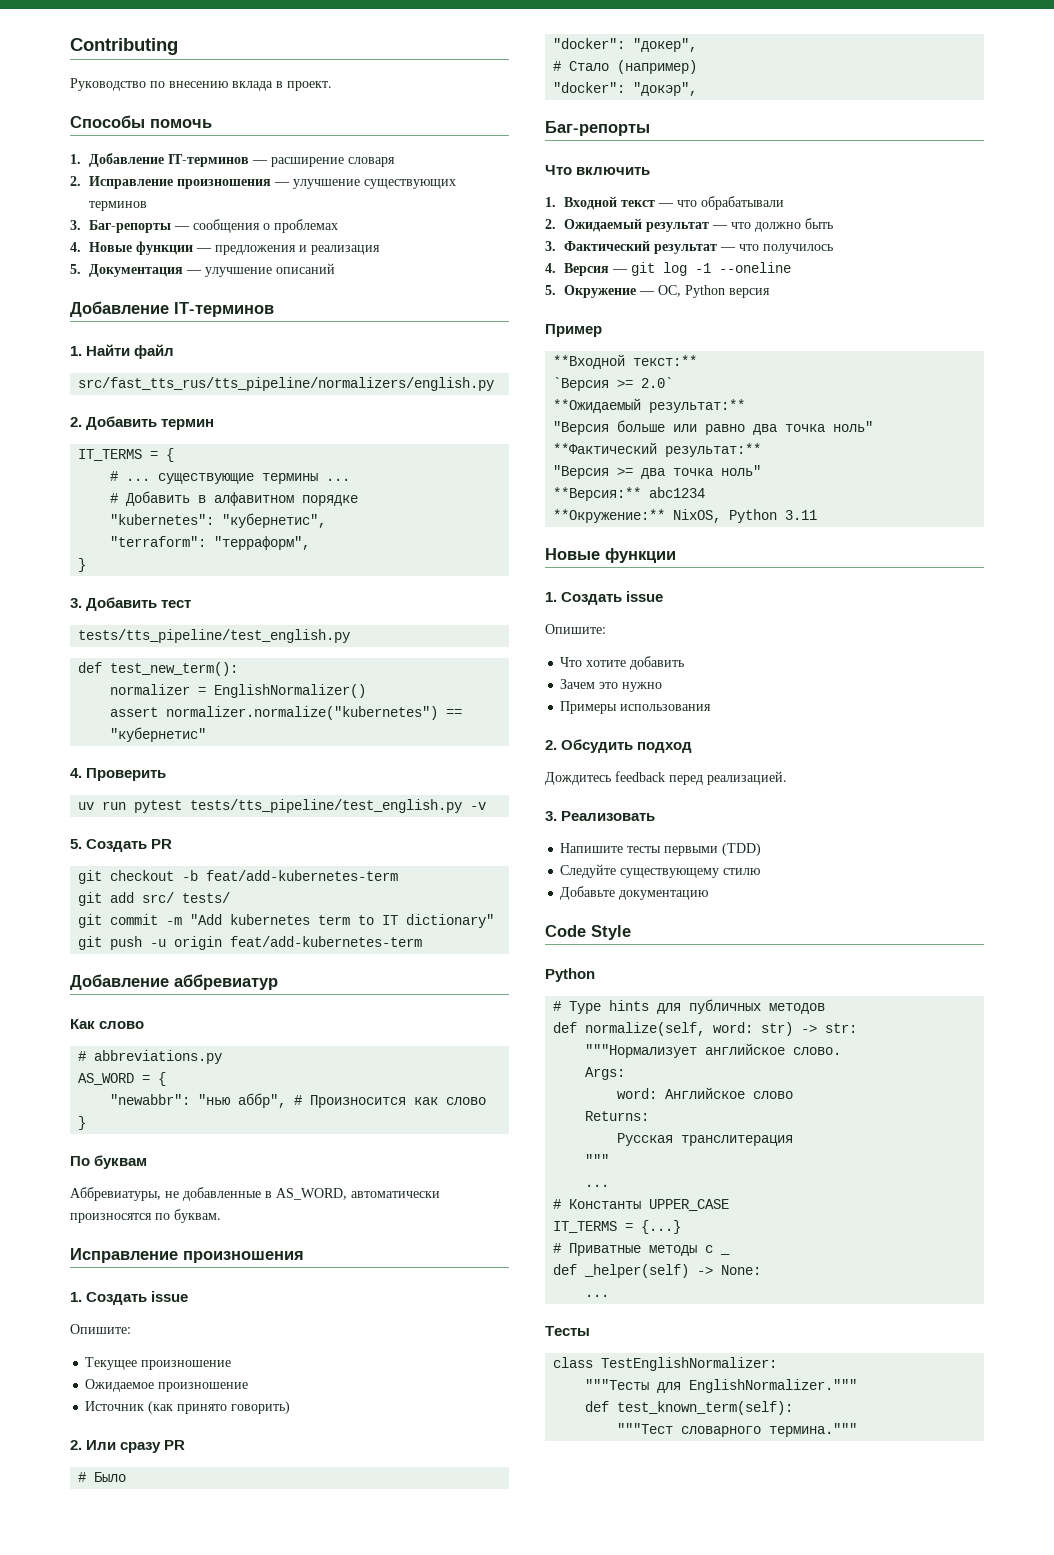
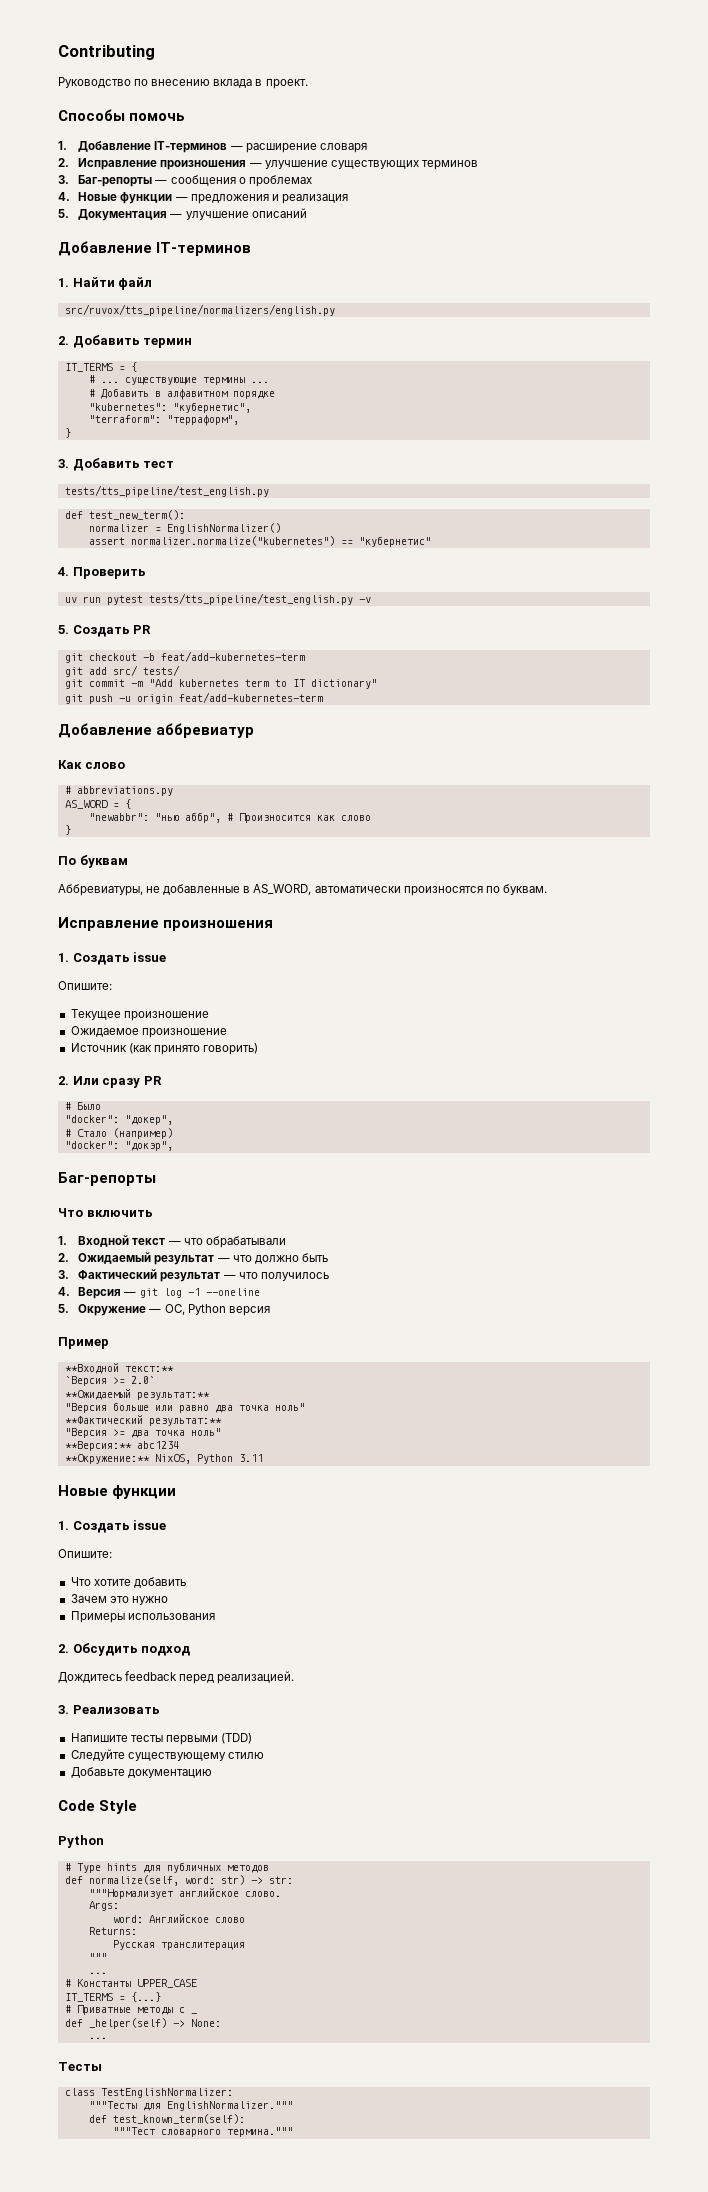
- src/fast_tts_rus/tts_pipeline/normalizers/english.py
+ src/ruvox/tts_pipeline/normalizers/english.py

